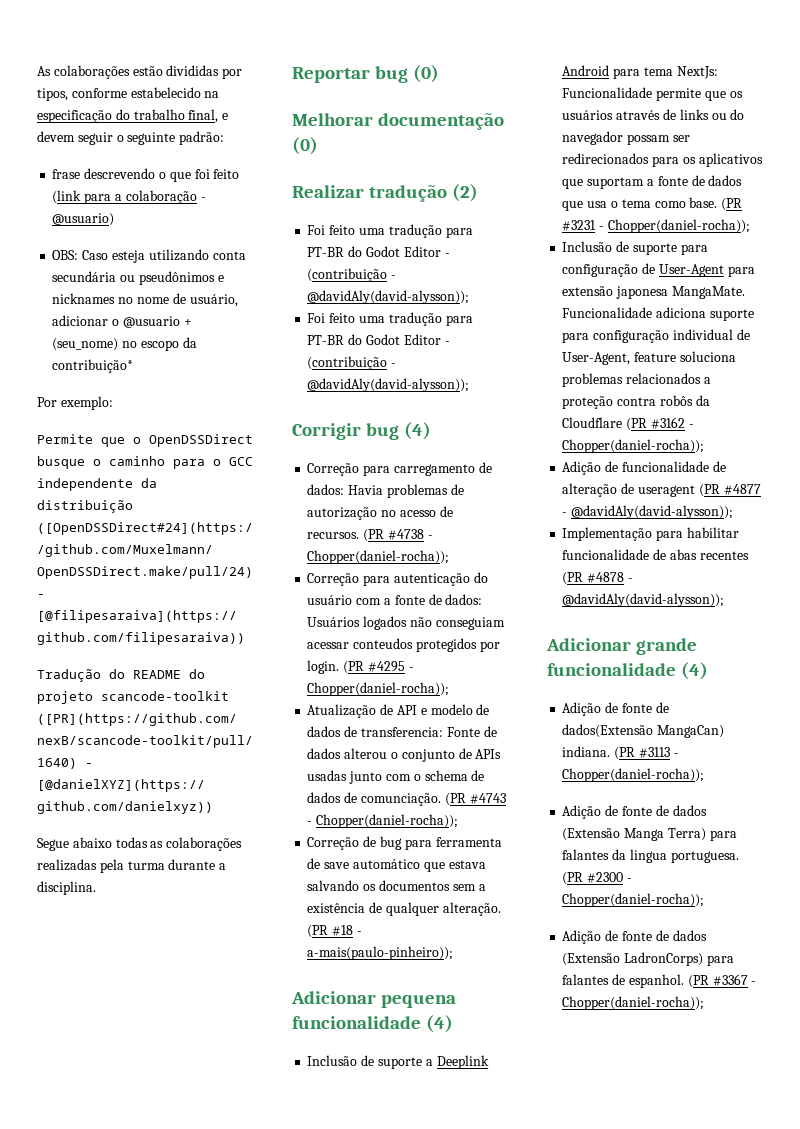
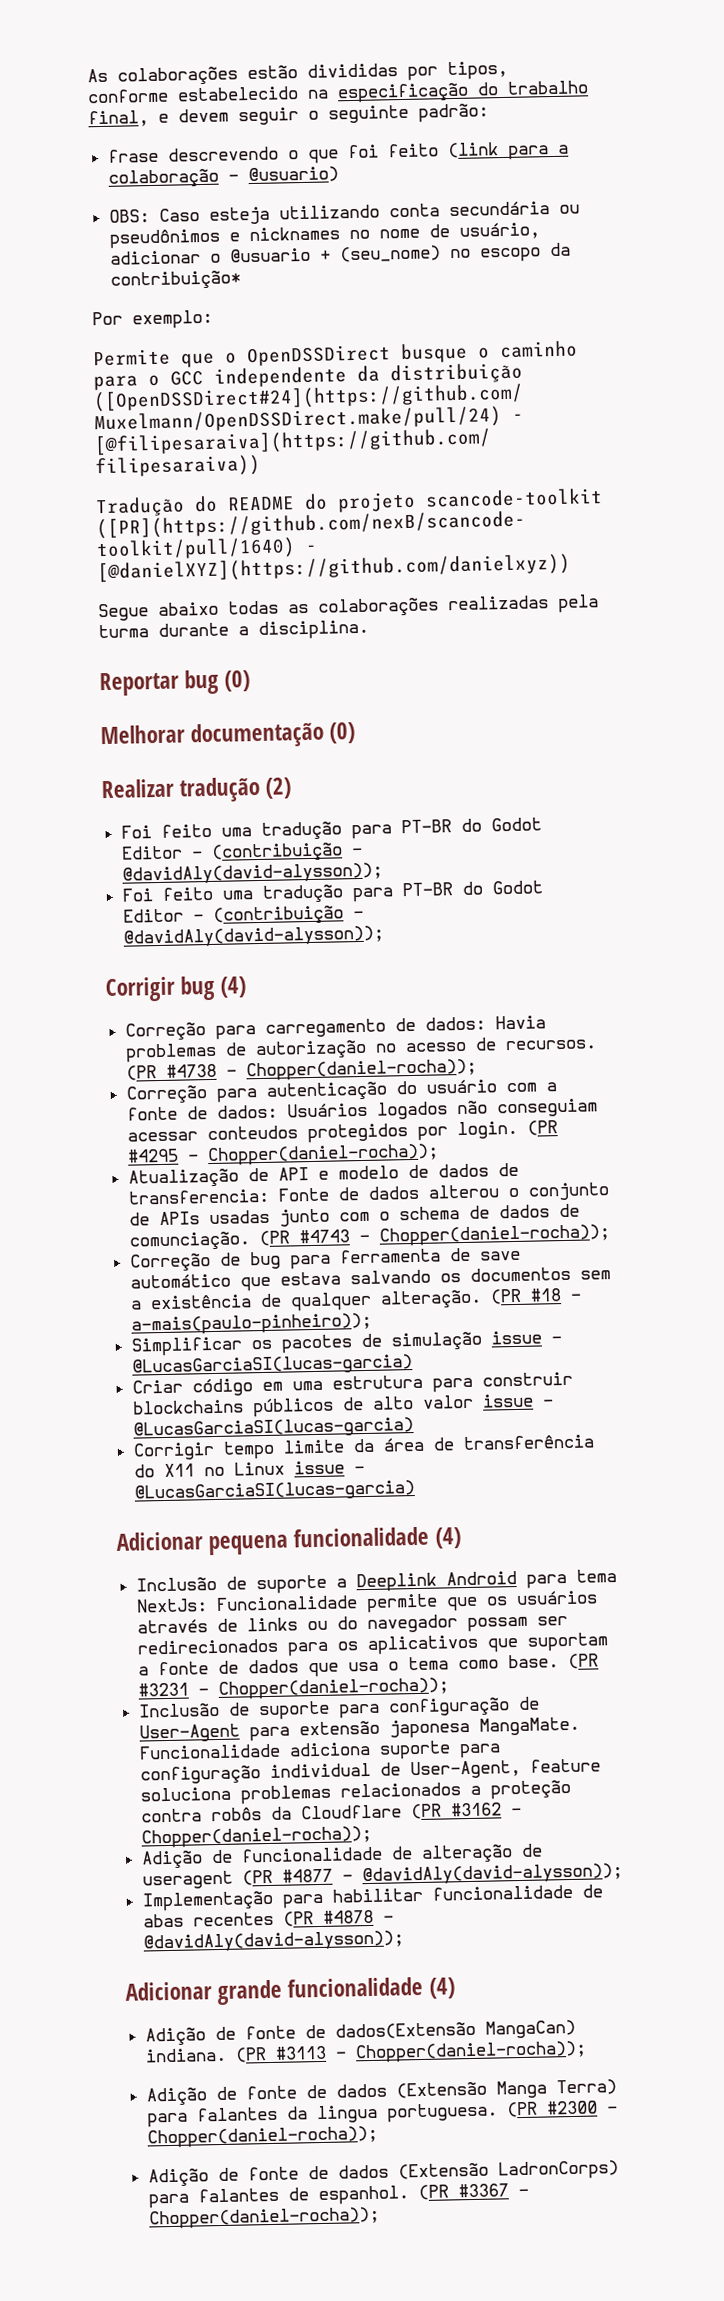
+ Simplificar os pacotes de simulação issue - @LucasGarciaSI(lucas-garcia)
+ Criar código em uma estrutura para construir blockchains públicos de alto valor issue - @LucasGarciaSI(lucas-garcia)
+ Corrigir tempo limite da área de transferência do X11 no Linux issue - @LucasGarciaSI(lucas-garcia)

